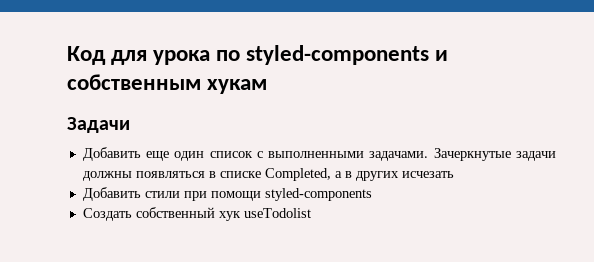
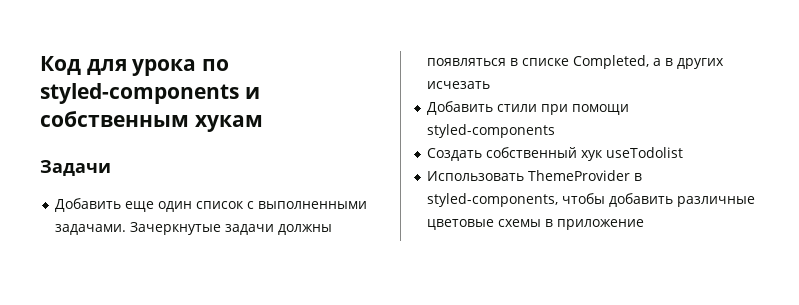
+ Использовать ThemeProvider в styled-components, чтобы добавить различные цветовые схемы в приложение

